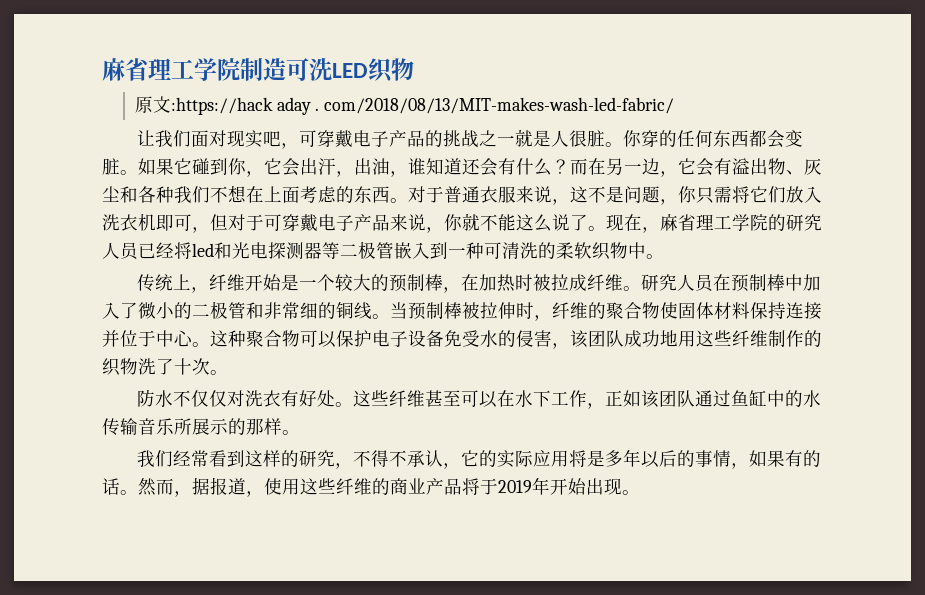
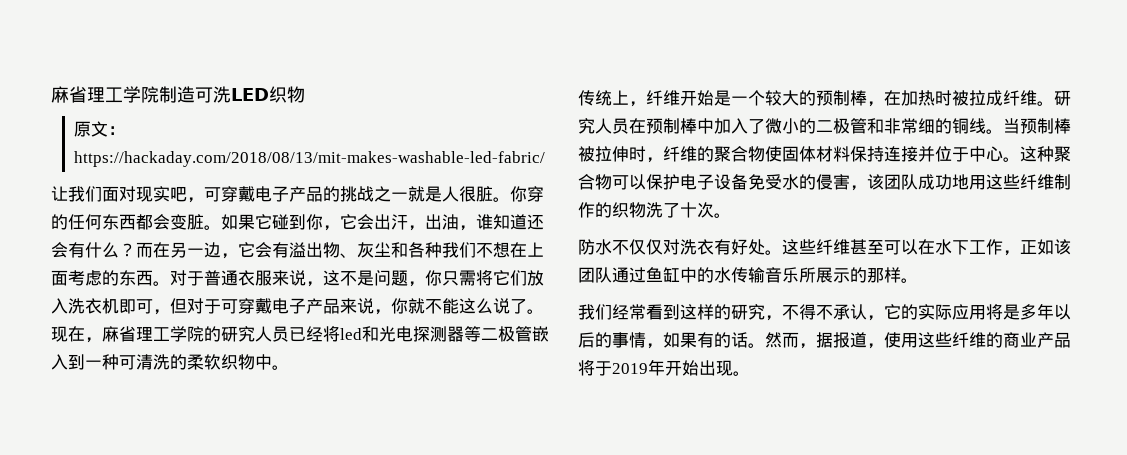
- 原文:https://hack aday . com/2018/08/13/MIT-makes-wash-led-fabric/
+ 原文：https://hackaday.com/2018/08/13/mit-makes-washable-led-fabric/

